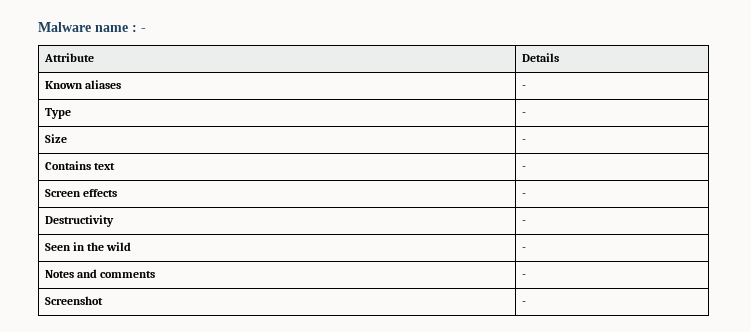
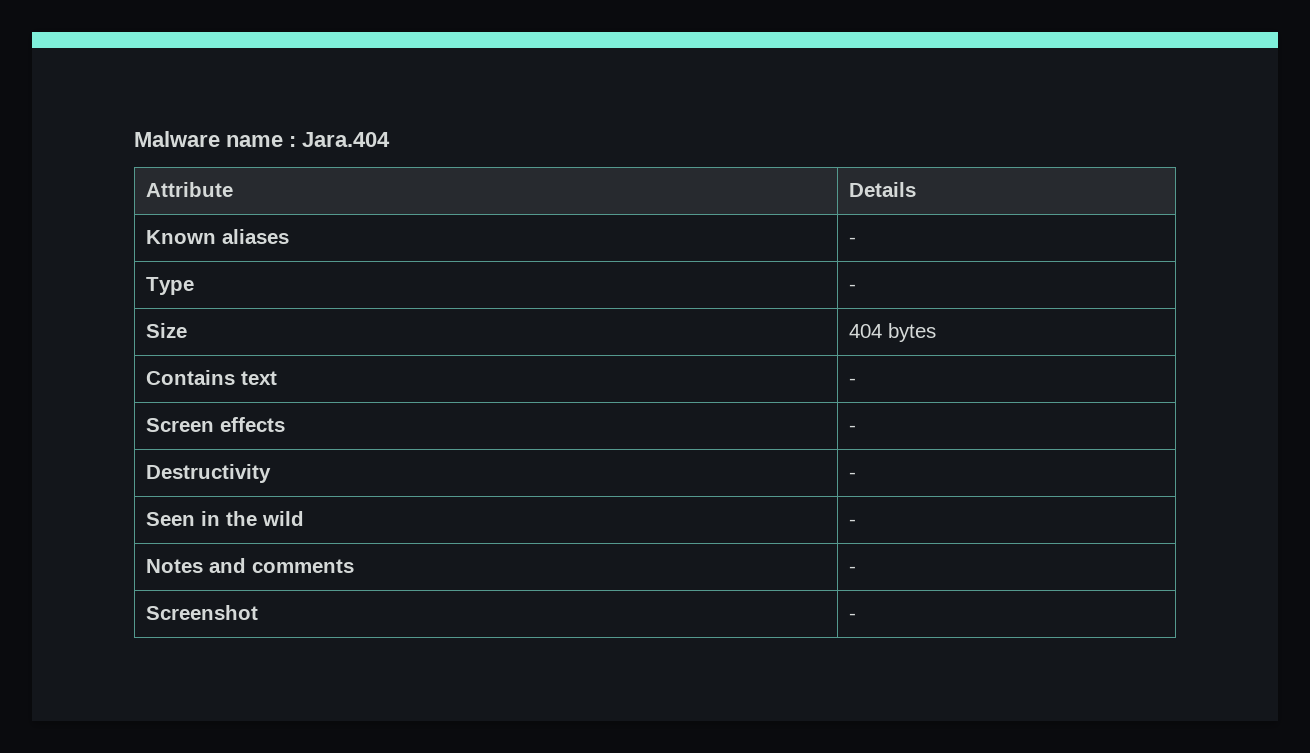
- Malware name : -
+ Malware name : Jara.404
- Size | -
+ Size | 404 bytes

